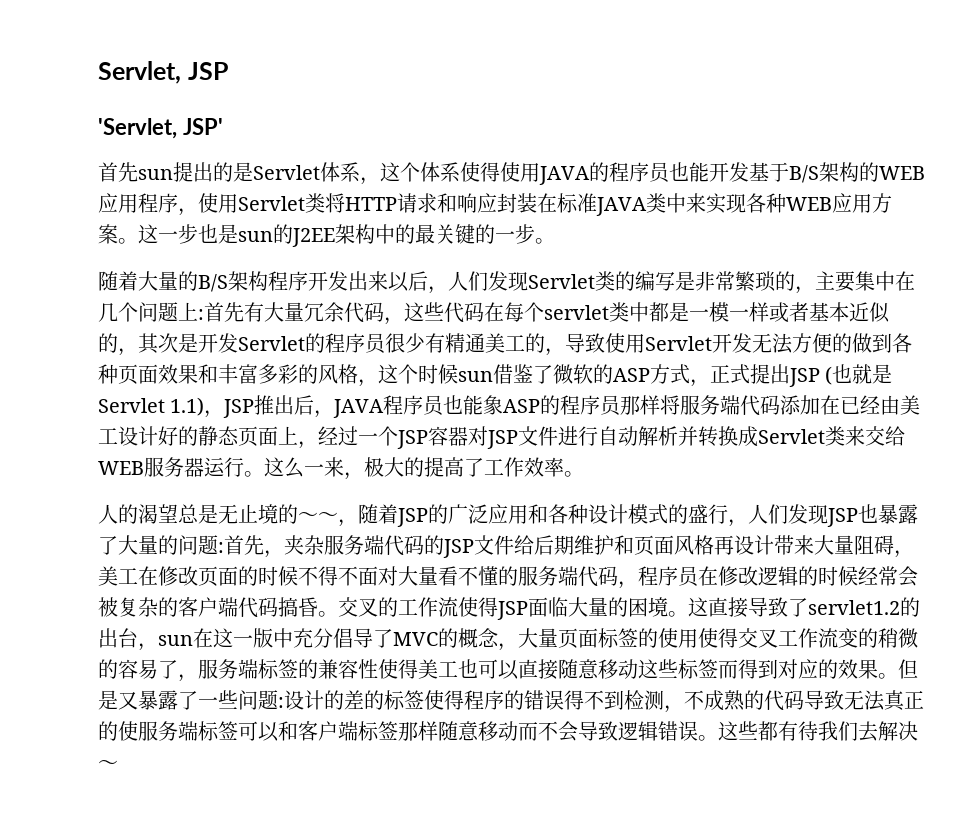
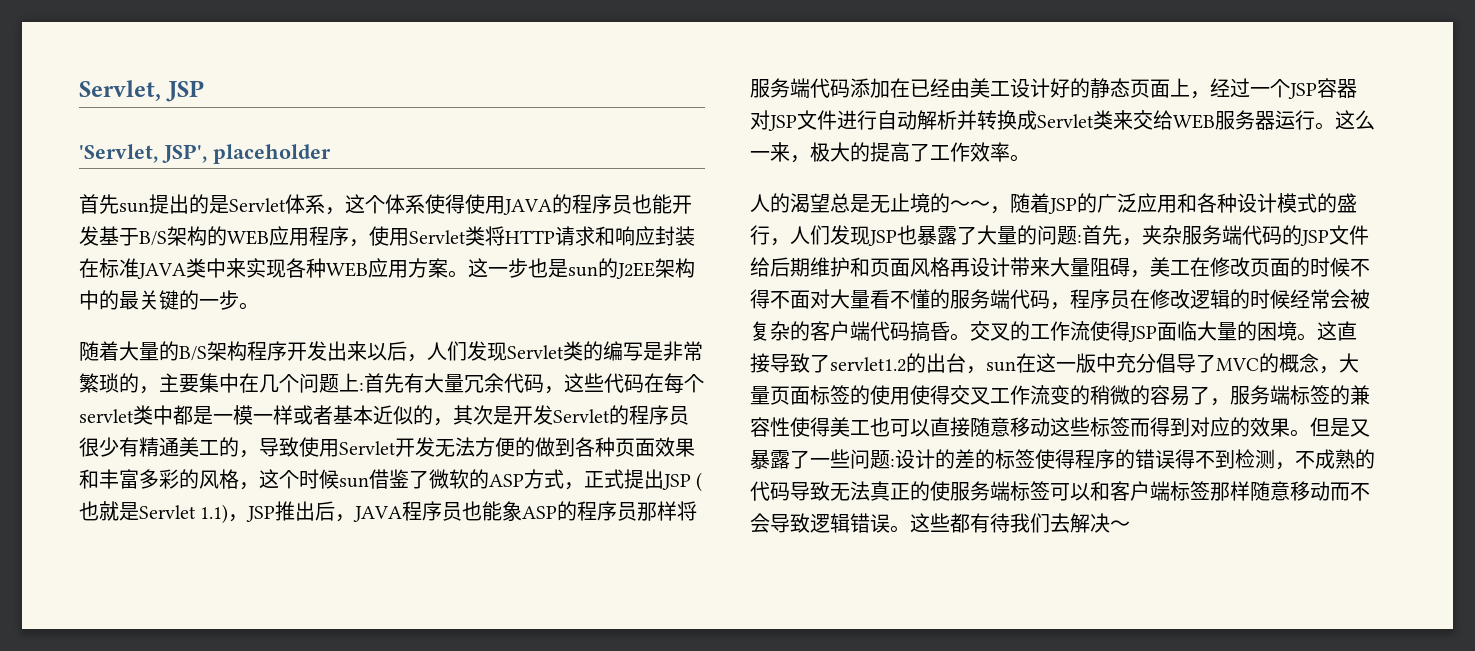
- 'Servlet, JSP'
+ 'Servlet, JSP', placeholder

